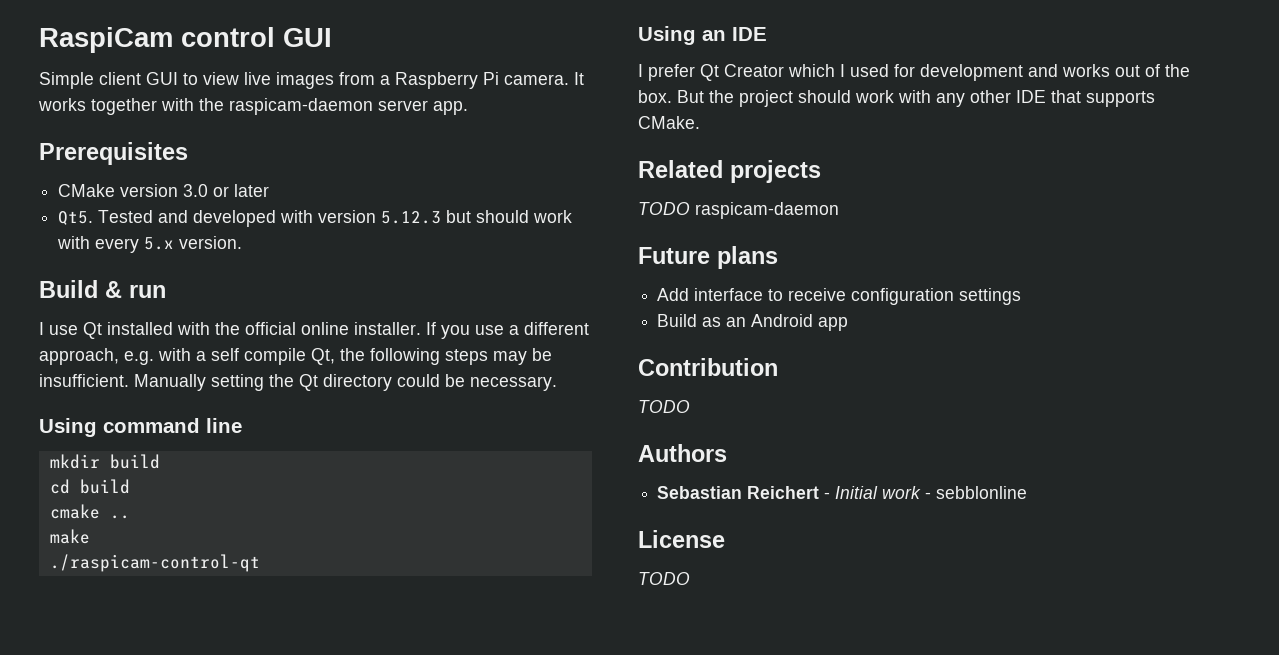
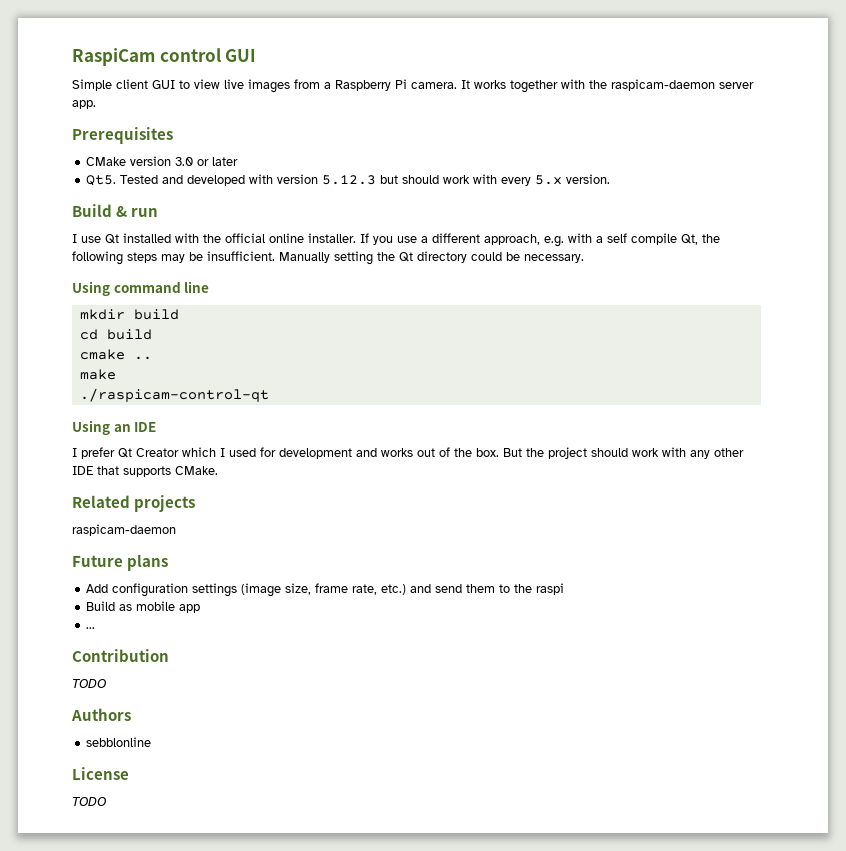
  Related projects
- TODO raspicam-daemon
+ raspicam-daemon
- Add interface to receive configuration settings
+ Add configuration settings (image size, frame rate, etc.) and send them to the raspi
- Build as an Android app
+ Build as mobile app
+ ...
- Sebastian Reichert - Initial work - sebblonline
+ sebblonline

